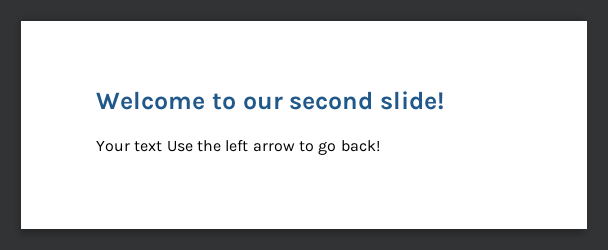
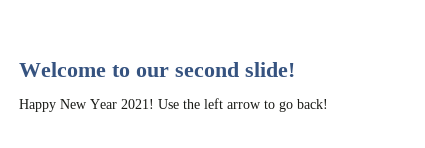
- Your text Use the left arrow to go back!
+ Happy New Year 2021! Use the left arrow to go back!

